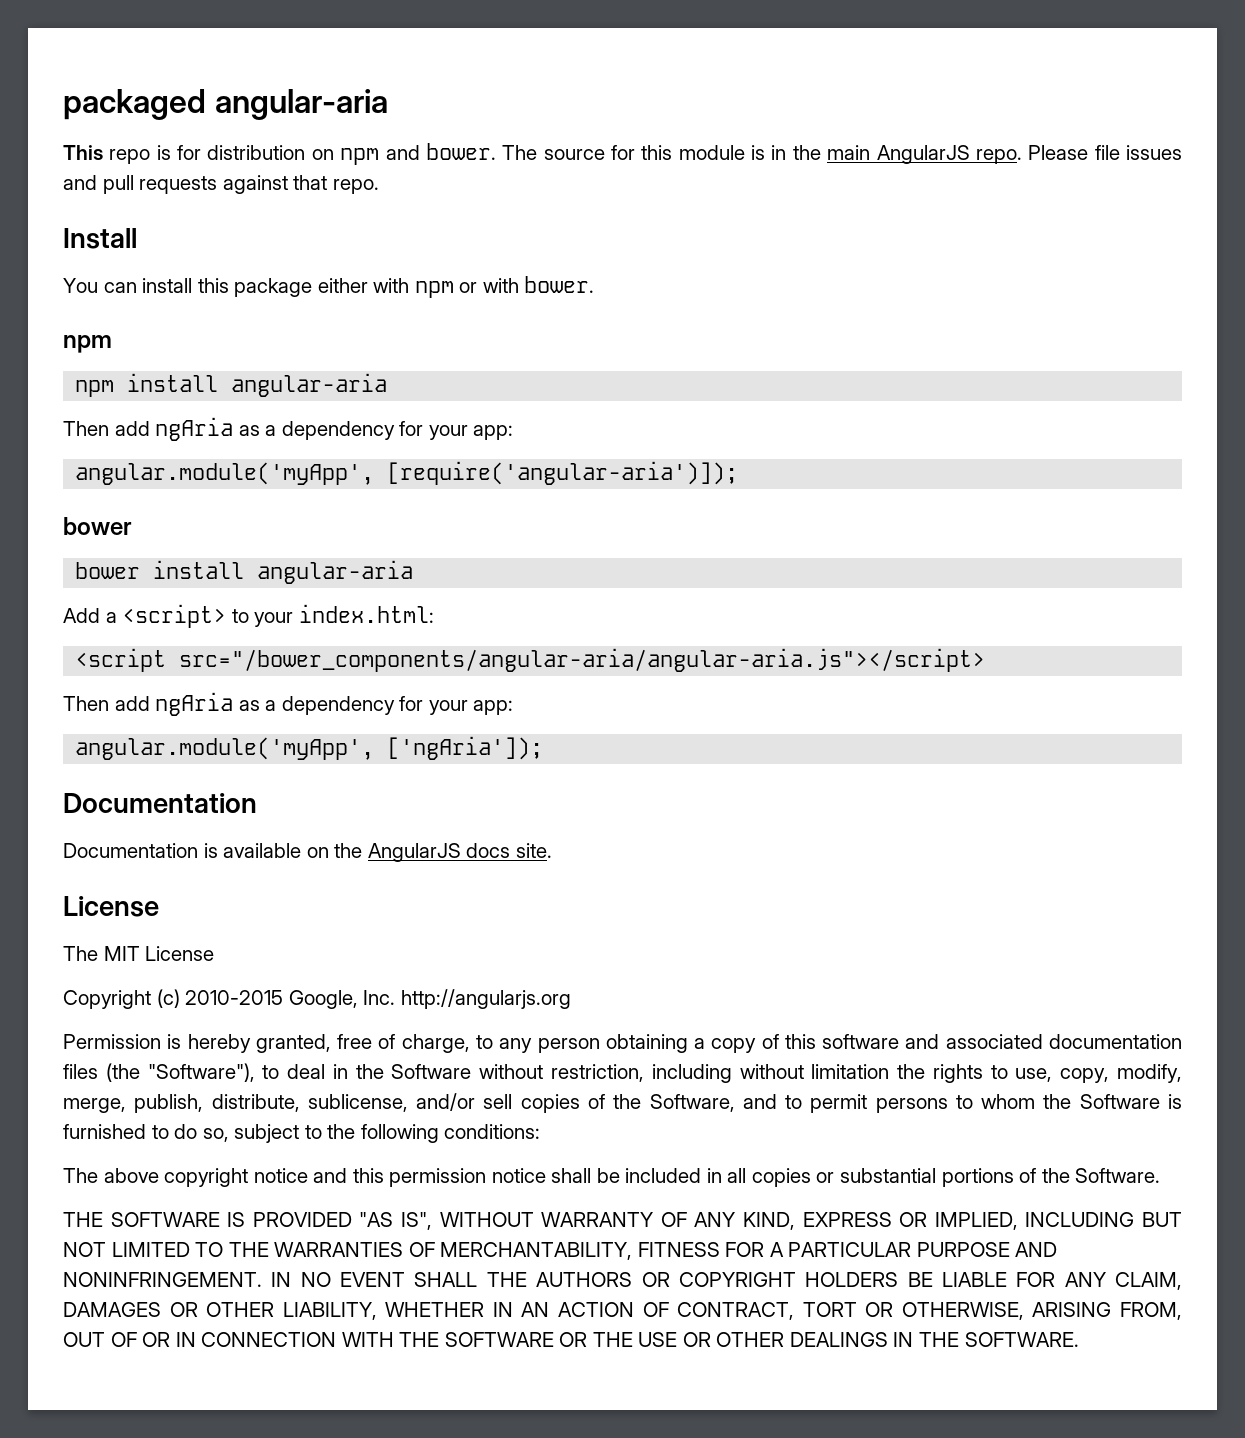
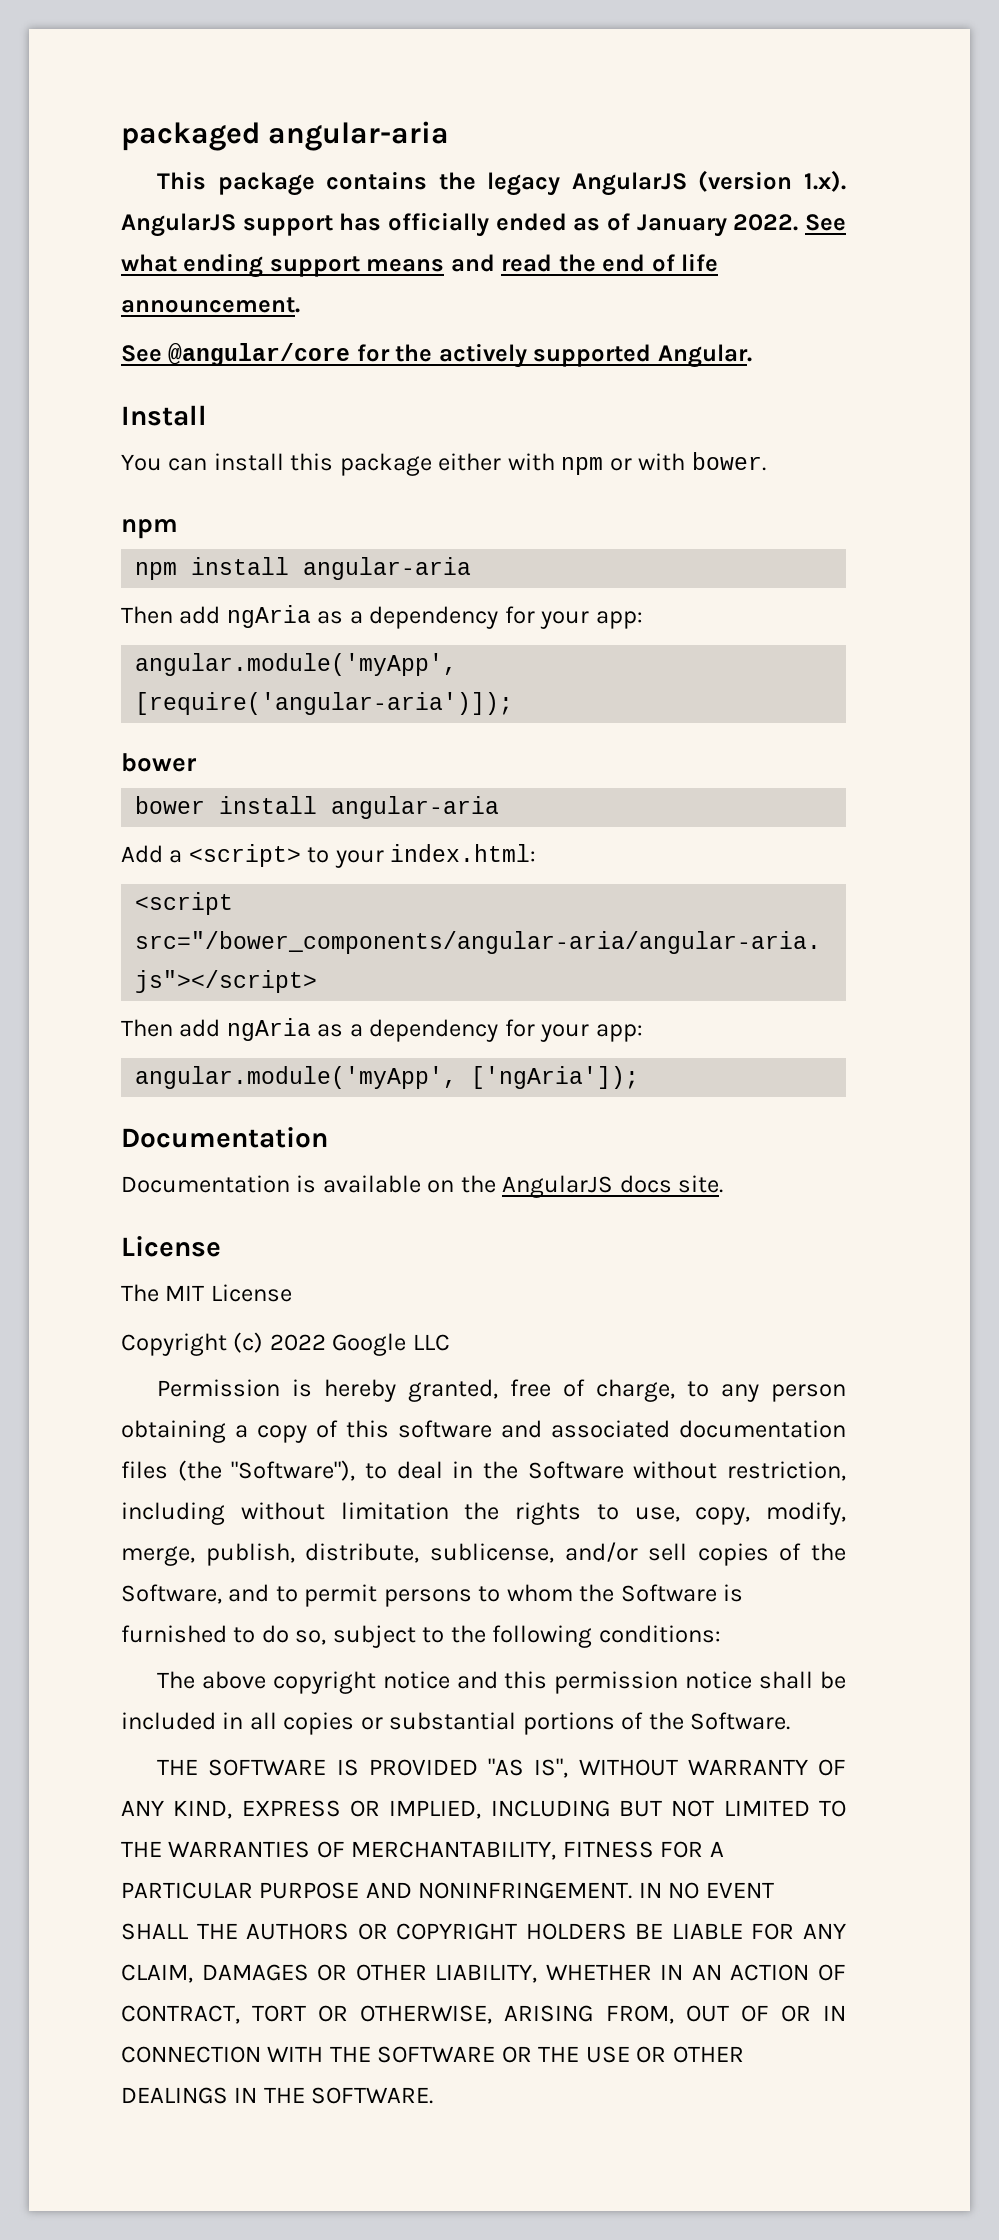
- This repo is for distribution on npm and bower. The source for this module is in the main AngularJS repo. Please file issues and pull requests against that repo.
+ This package contains the legacy AngularJS (version 1.x). AngularJS support has officially ended as of January 2022. See what ending support means and read the end of life announcement.
+ See @angular/core for the actively supported Angular.
- Copyright (c) 2010-2015 Google, Inc. http://angularjs.org
+ Copyright (c) 2022 Google LLC

